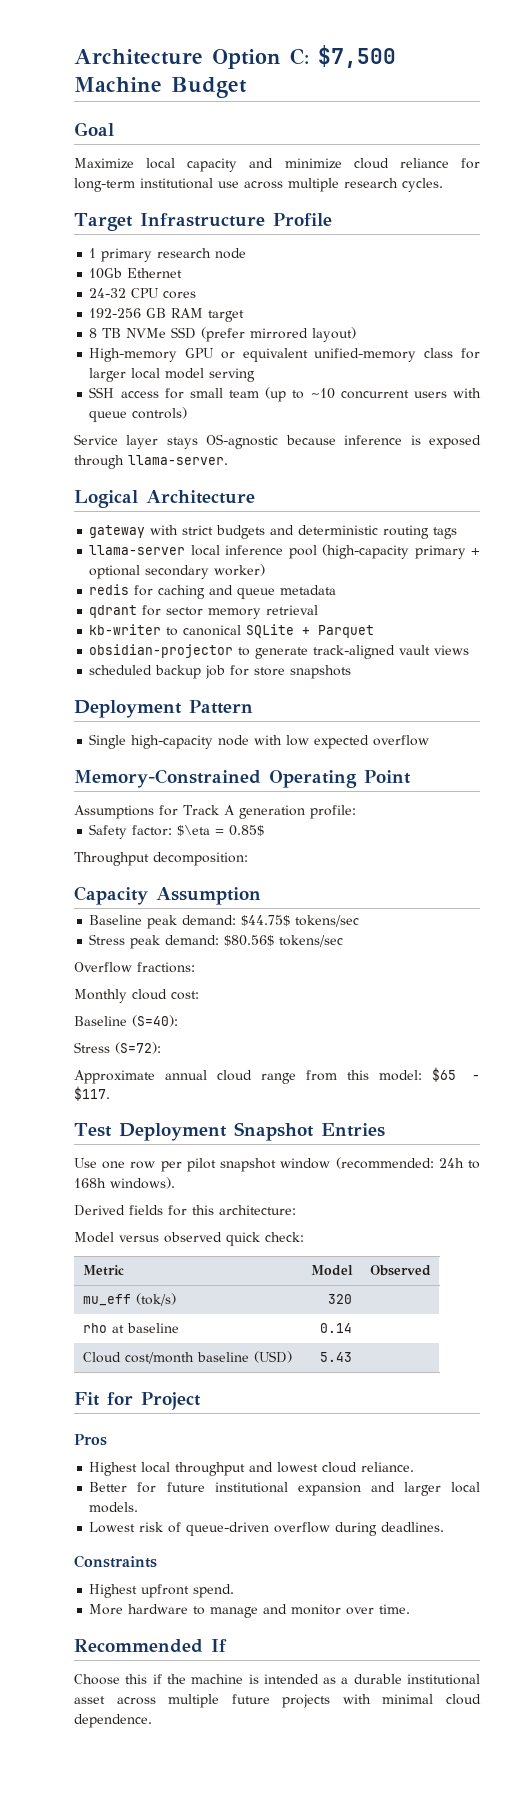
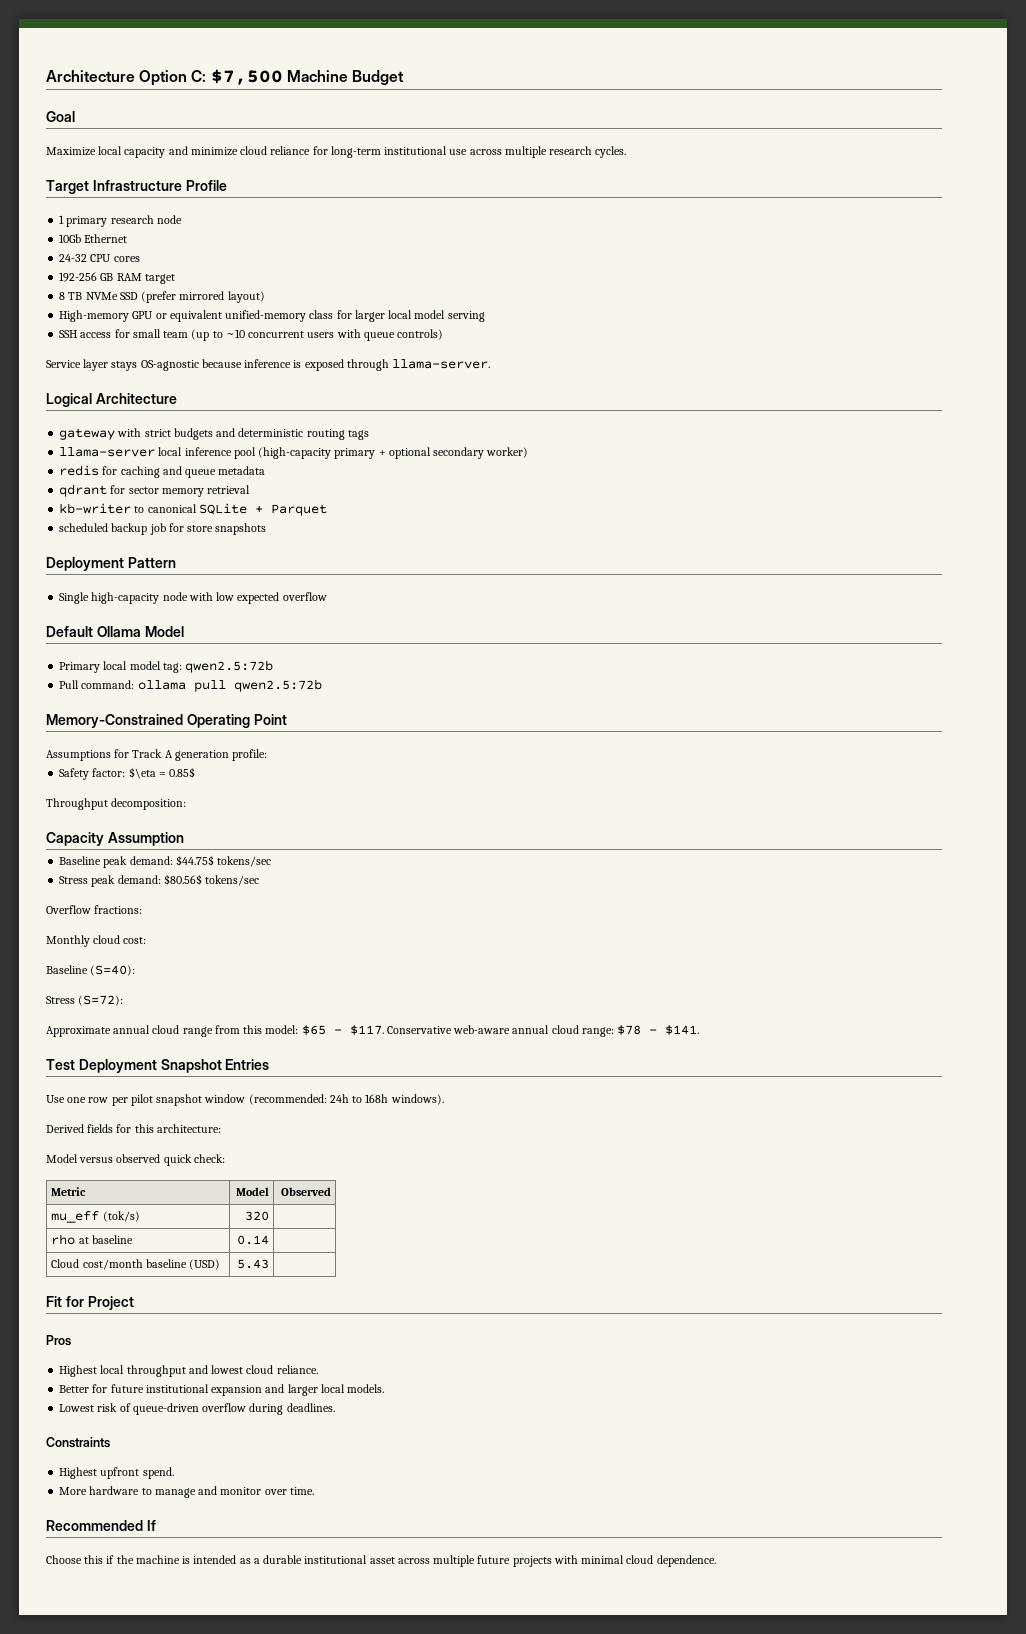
- obsidian-projector to generate track-aligned vault views
+ Default Ollama Model
+ Primary local model tag: qwen2.5:72b
+ Pull command: ollama pull qwen2.5:72b
+ Conservative web-aware annual cloud range: $78 - $141.

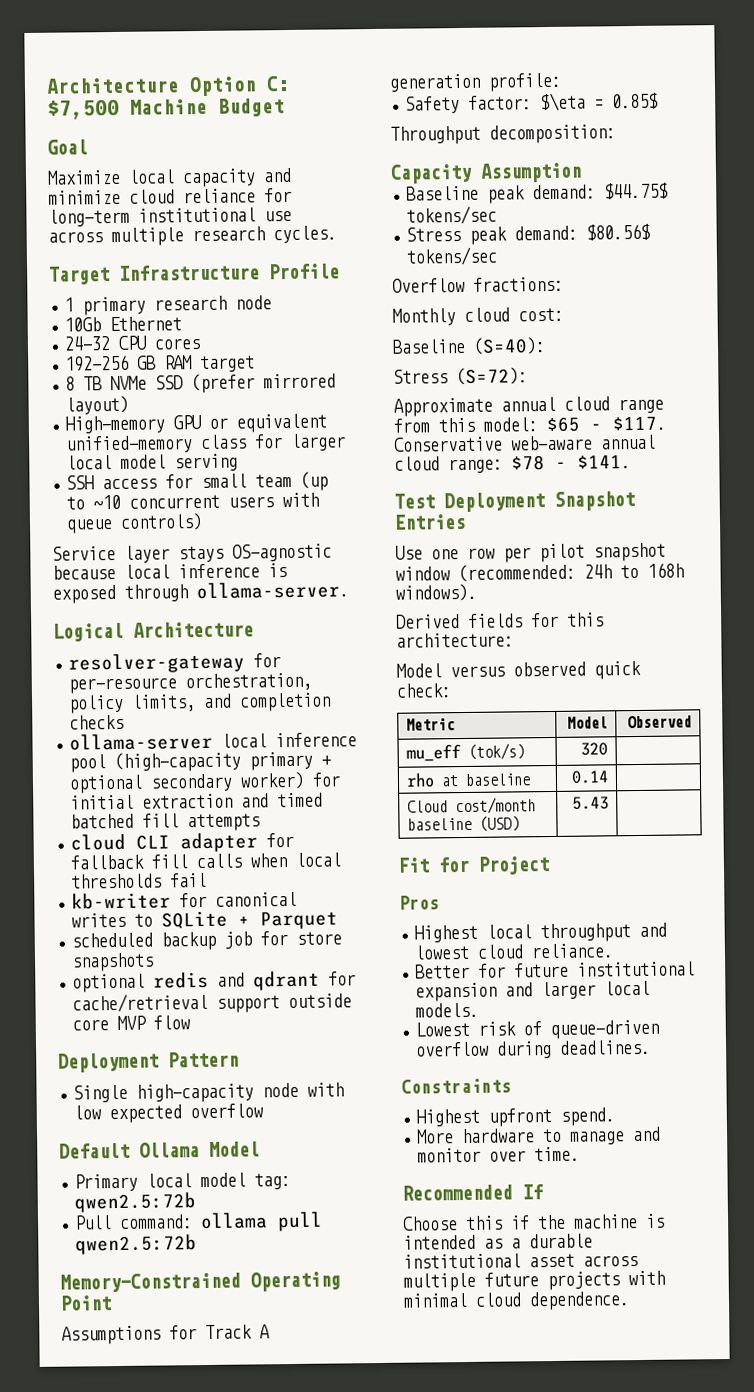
- Service layer stays OS-agnostic because inference is exposed through llama-server.
+ Service layer stays OS-agnostic because local inference is exposed through ollama-server.
- gateway with strict budgets and deterministic routing tags
- llama-server local inference pool (high-capacity primary + optional secondary worker)
- redis for caching and queue metadata
- qdrant for sector memory retrieval
- kb-writer to canonical SQLite + Parquet
+ resolver-gateway for per-resource orchestration, policy limits, and completion checks
+ ollama-server local inference pool (high-capacity primary + optional secondary worker) for initial extraction and timed batched fill attempts
+ cloud CLI adapter for fallback fill calls when local thresholds fail
+ kb-writer for canonical writes to SQLite + Parquet
+ optional redis and qdrant for cache/retrieval support outside core MVP flow

